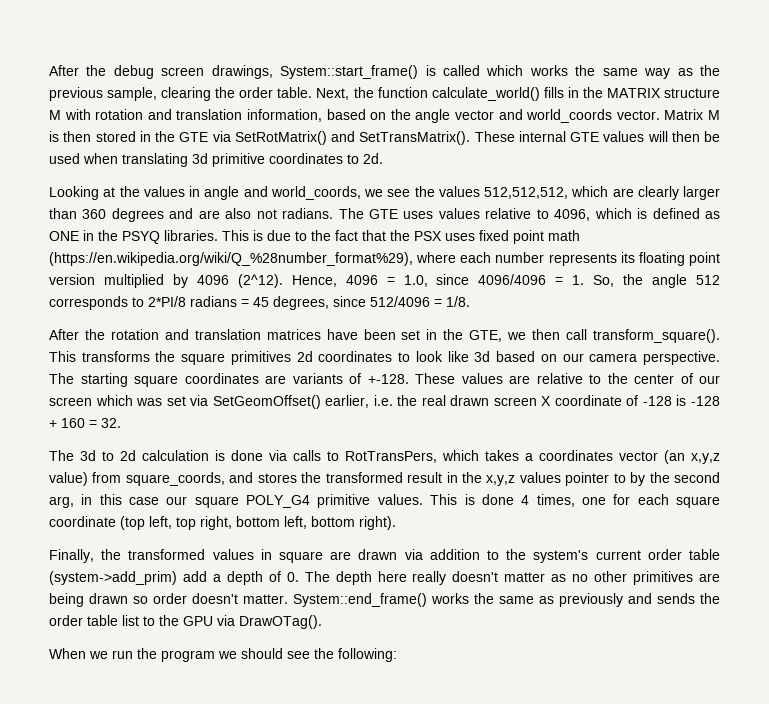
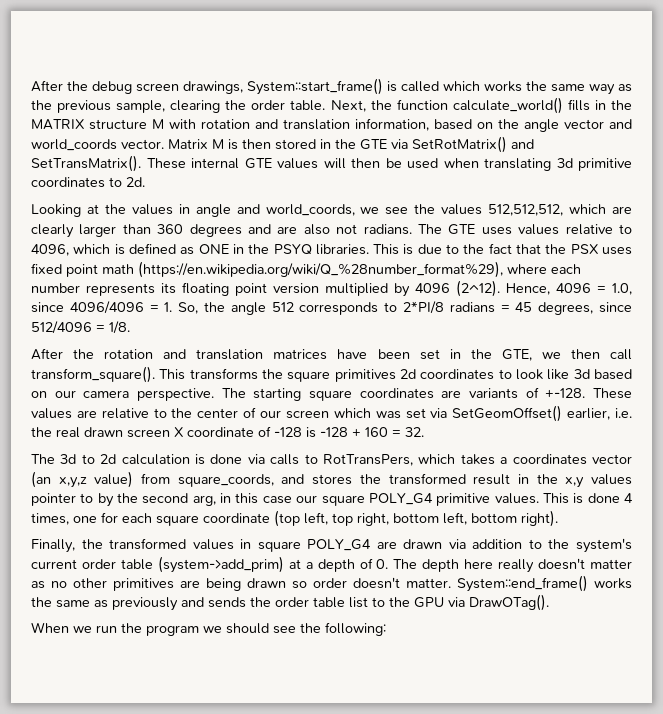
- The 3d to 2d calculation is done via calls to RotTransPers, which takes a coordinates vector (an x,y,z value) from square_coords, and stores the transformed result in the x,y,z values pointer to by the second arg, in this case our square POLY_G4 primitive values.
+ The 3d to 2d calculation is done via calls to RotTransPers, which takes a coordinates vector (an x,y,z value) from square_coords, and stores the transformed result in the x,y values pointer to by the second arg, in this case our square POLY_G4 primitive values.
- Finally, the transformed values in square are drawn via addition to the system's current order table (system->add_prim) add a depth of 0. The depth here really doesn't matter as no other primitives are being drawn so order doesn't matter.
+ Finally, the transformed values in square POLY_G4 are drawn via addition to the system's current order table (system->add_prim) at a depth of 0. The depth here really doesn't matter as no other primitives are being drawn so order doesn't matter.

